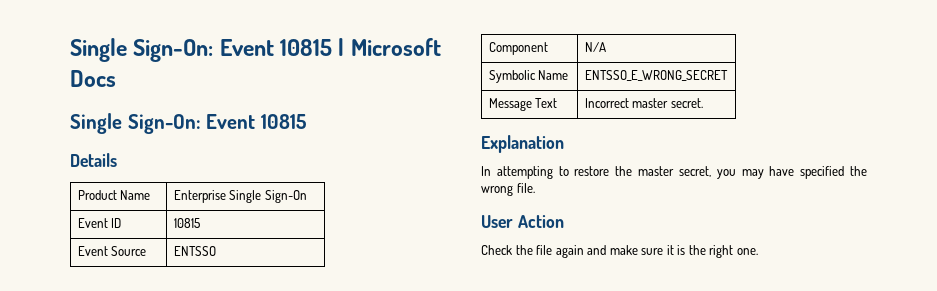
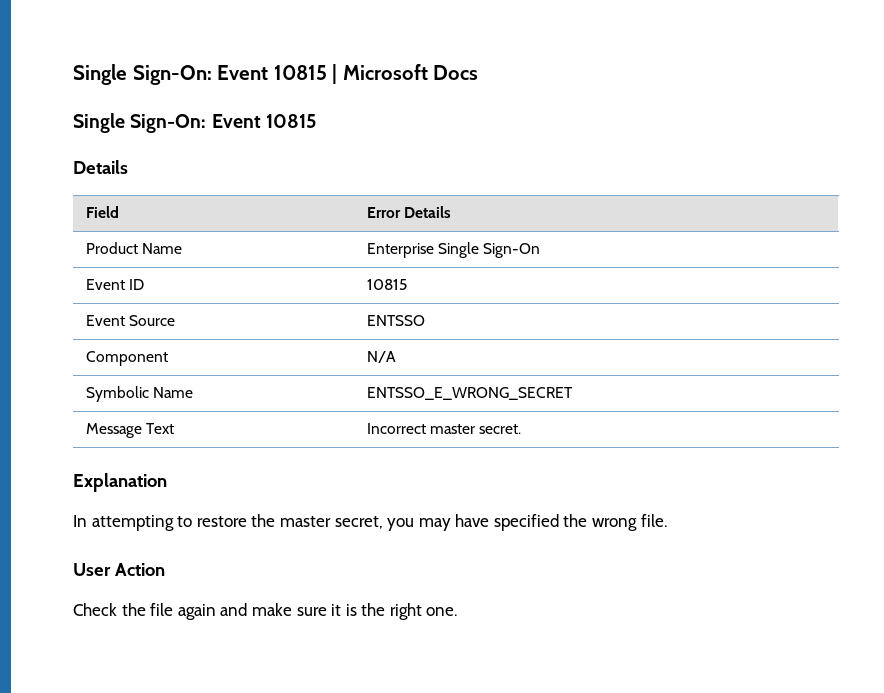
+ Field | Error Details

